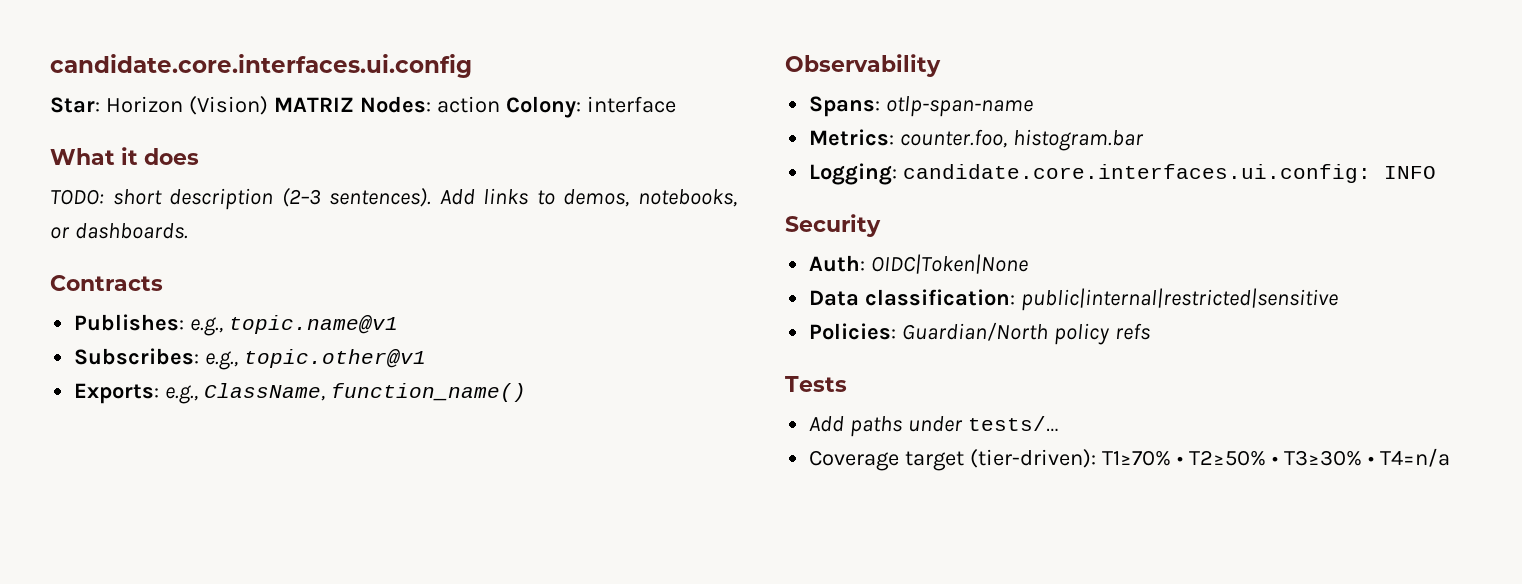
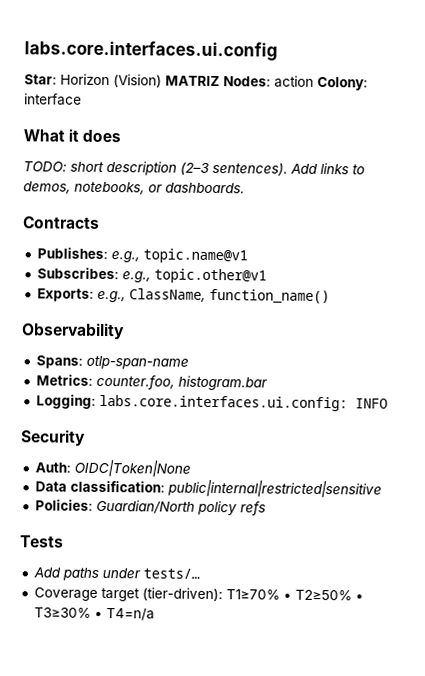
- candidate.core.interfaces.ui.config
+ labs.core.interfaces.ui.config
- Logging: candidate.core.interfaces.ui.config: INFO
+ Logging: labs.core.interfaces.ui.config: INFO

